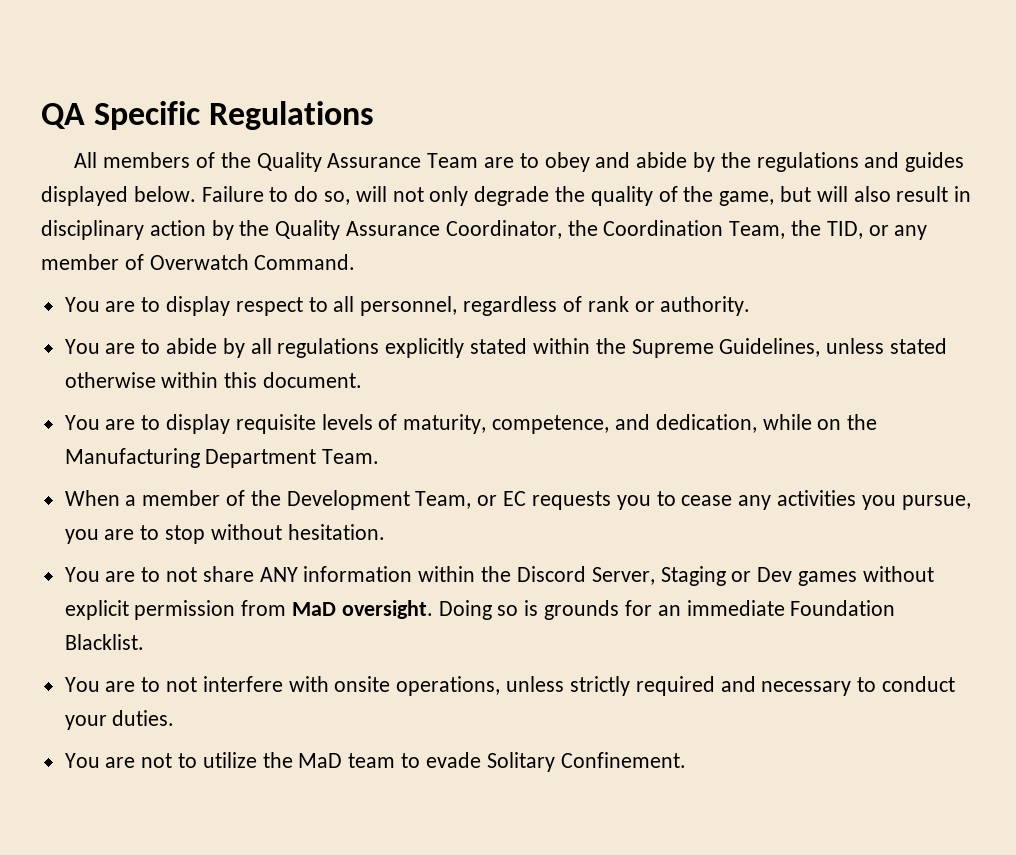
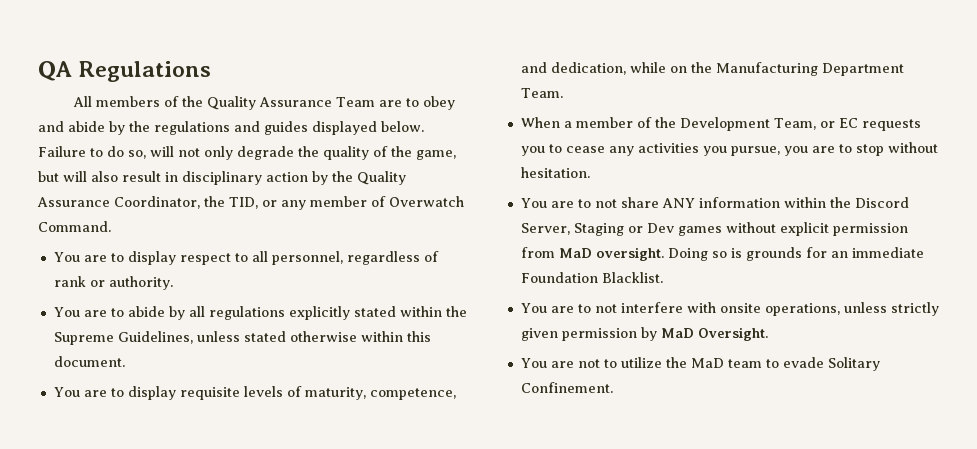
- QA Specific Regulations
+ QA Regulations
- Failure to do so, will not only degrade the quality of the game, but will also result in disciplinary action by the Quality Assurance Coordinator, the Coordination Team, the TID, or any member of Overwatch Command.
+ Failure to do so, will not only degrade the quality of the game, but will also result in disciplinary action by the Quality Assurance Coordinator, the TID, or any member of Overwatch Command.
- You are to not interfere with onsite operations, unless strictly required and necessary to conduct your duties.
+ You are to not interfere with onsite operations, unless strictly given permission by MaD Oversight.

